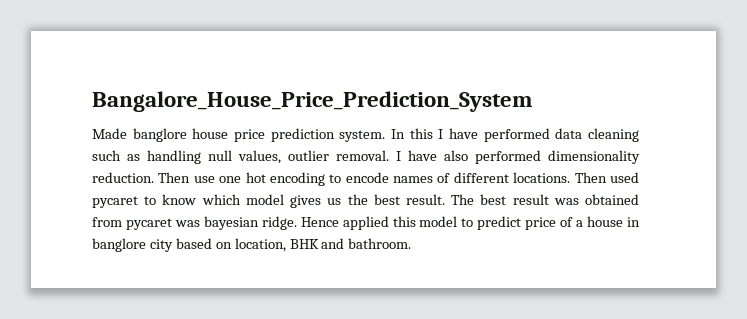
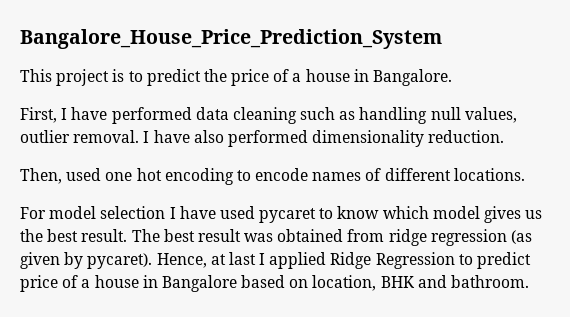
- Made banglore house price prediction system. In this I have performed data cleaning such as handling null values, outlier removal.
+ This project is to predict the price of a house in Bangalore.
+ First, I have performed data cleaning such as handling null values, outlier removal.
- I have also performed dimensionality reduction. Then use one hot encoding to encode names of different locations. Then used pycaret to know which model gives us the best result.
+ I have also performed dimensionality reduction.
+ Then, used one hot encoding to encode names of different locations.
+ For model selection I have used pycaret to know which model gives us the best result.
- The best result was obtained from pycaret was bayesian ridge. Hence applied this model to predict price of a house in banglore city based on location, BHK and bathroom.
+ The best result was obtained from ridge regression (as given by pycaret). Hence, at last I applied Ridge Regression to predict price of a house in Bangalore based on location, BHK and bathroom.

